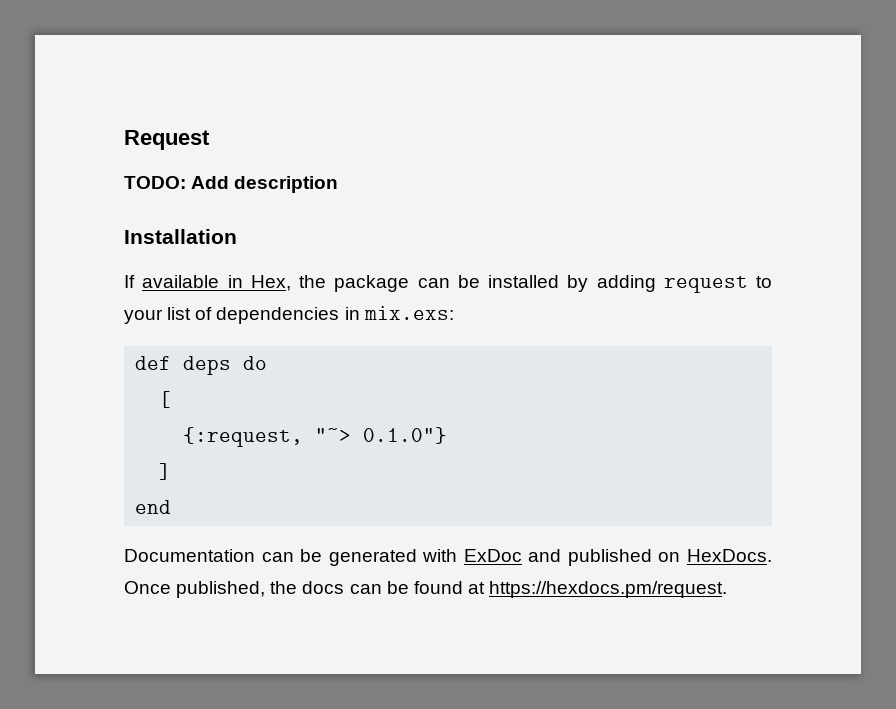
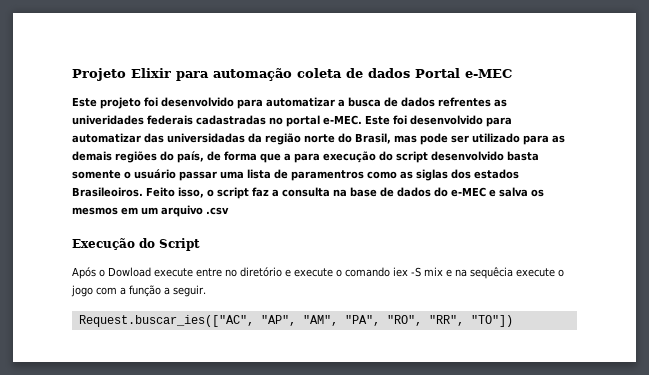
- Request
- TODO: Add description
- Installation
- If available in Hex, the package can be installed by adding request to your list of dependencies in mix.exs:
- def deps do
- [
- {:request, "~> 0.1.0"}
- ]
- end
- Documentation can be generated with ExDoc and published on HexDocs. Once published, the docs can be found at https://hexdocs.pm/request.
+ Projeto Elixir para automação coleta de dados Portal e-MEC
+ Este projeto foi desenvolvido para automatizar a busca de dados refrentes as univeridades federais cadastradas no portal e-MEC. Este foi desenvolvido para automatizar das universidadas da região norte do Brasil, mas pode ser utilizado para as demais regiões do país, de forma que a para execução do script desenvolvido basta somente o usuário passar uma lista de paramentros como as siglas dos estados Brasileoiros. Feito isso, o script faz a consulta na base de dados do e-MEC e salva os mesmos em um arquivo .csv
+ Execução do Script
+ Após o Dowload execute entre no diretório e execute o comando iex -S mix e na sequêcia execute o jogo com a função a seguir.
+ Request.buscar_ies(["AC", "AP", "AM", "PA", "RO", "RR", "TO"])

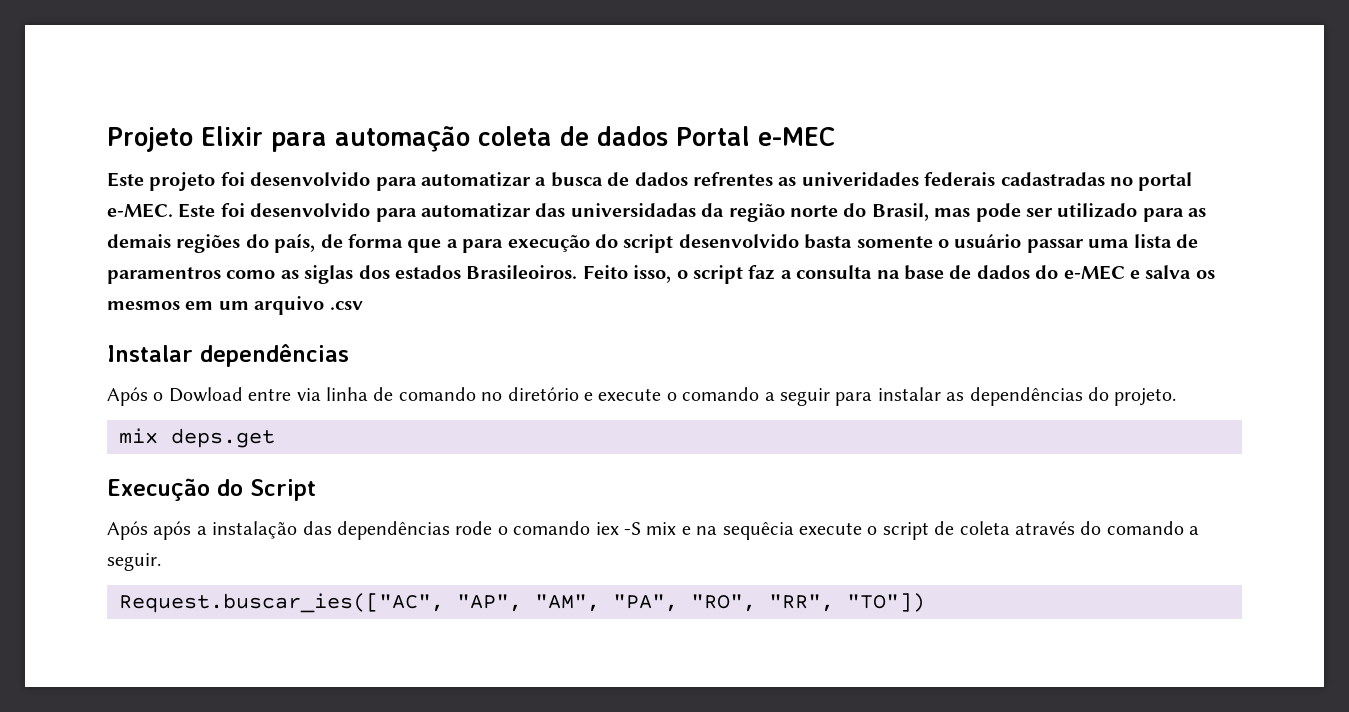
+ Instalar dependências
+ Após o Dowload entre via linha de comando no diretório e execute o comando a seguir para instalar as dependências do projeto.
+ mix deps.get
  Execução do Script
- Após o Dowload execute entre no diretório e execute o comando iex -S mix e na sequêcia execute o jogo com a função a seguir.
+ Após após a instalação das dependências rode o comando iex -S mix e na sequêcia execute o script de coleta através do comando a seguir.

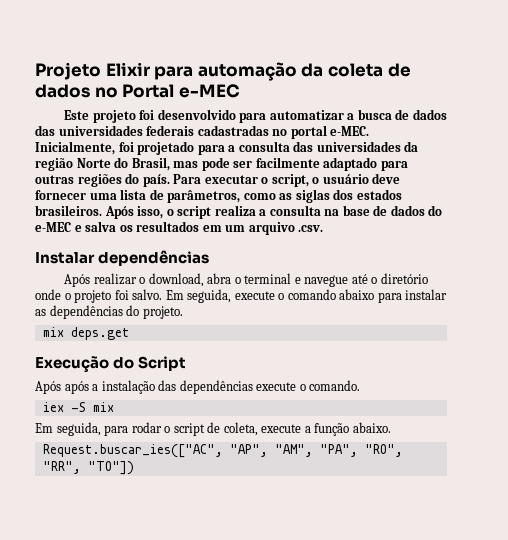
- Projeto Elixir para automação coleta de dados Portal e-MEC
+ Projeto Elixir para automação da coleta de dados no Portal e-MEC
- Este projeto foi desenvolvido para automatizar a busca de dados refrentes as univeridades federais cadastradas no portal e-MEC.
+ Este projeto foi desenvolvido para automatizar a busca de dados das universidades federais cadastradas no portal e-MEC.
- Este foi desenvolvido para automatizar das universidadas da região norte do Brasil, mas pode ser utilizado para as demais regiões do país, de forma que a para execução do script desenvolvido basta somente o usuário passar uma lista de paramentros como as siglas dos estados Brasileoiros. Feito isso, o script faz a consulta na base de dados do e-MEC e salva os mesmos em um arquivo .csv
+ Inicialmente, foi projetado para a consulta das universidades da região Norte do Brasil, mas pode ser facilmente adaptado para outras regiões do país. Para executar o script, o usuário deve fornecer uma lista de parâmetros, como as siglas dos estados brasileiros. Após isso, o script realiza a consulta na base de dados do e-MEC e salva os resultados em um arquivo .csv.
- Após o Dowload entre via linha de comando no diretório e execute o comando a seguir para instalar as dependências do projeto.
+ Após realizar o download, abra o terminal e navegue até o diretório onde o projeto foi salvo. Em seguida, execute o comando abaixo para instalar as dependências do projeto.
- Após após a instalação das dependências rode o comando iex -S mix e na sequêcia execute o script de coleta através do comando a seguir.
+ Após após a instalação das dependências execute o comando.
+ iex -S mix
+ Em seguida, para rodar o script de coleta, execute a função abaixo.

